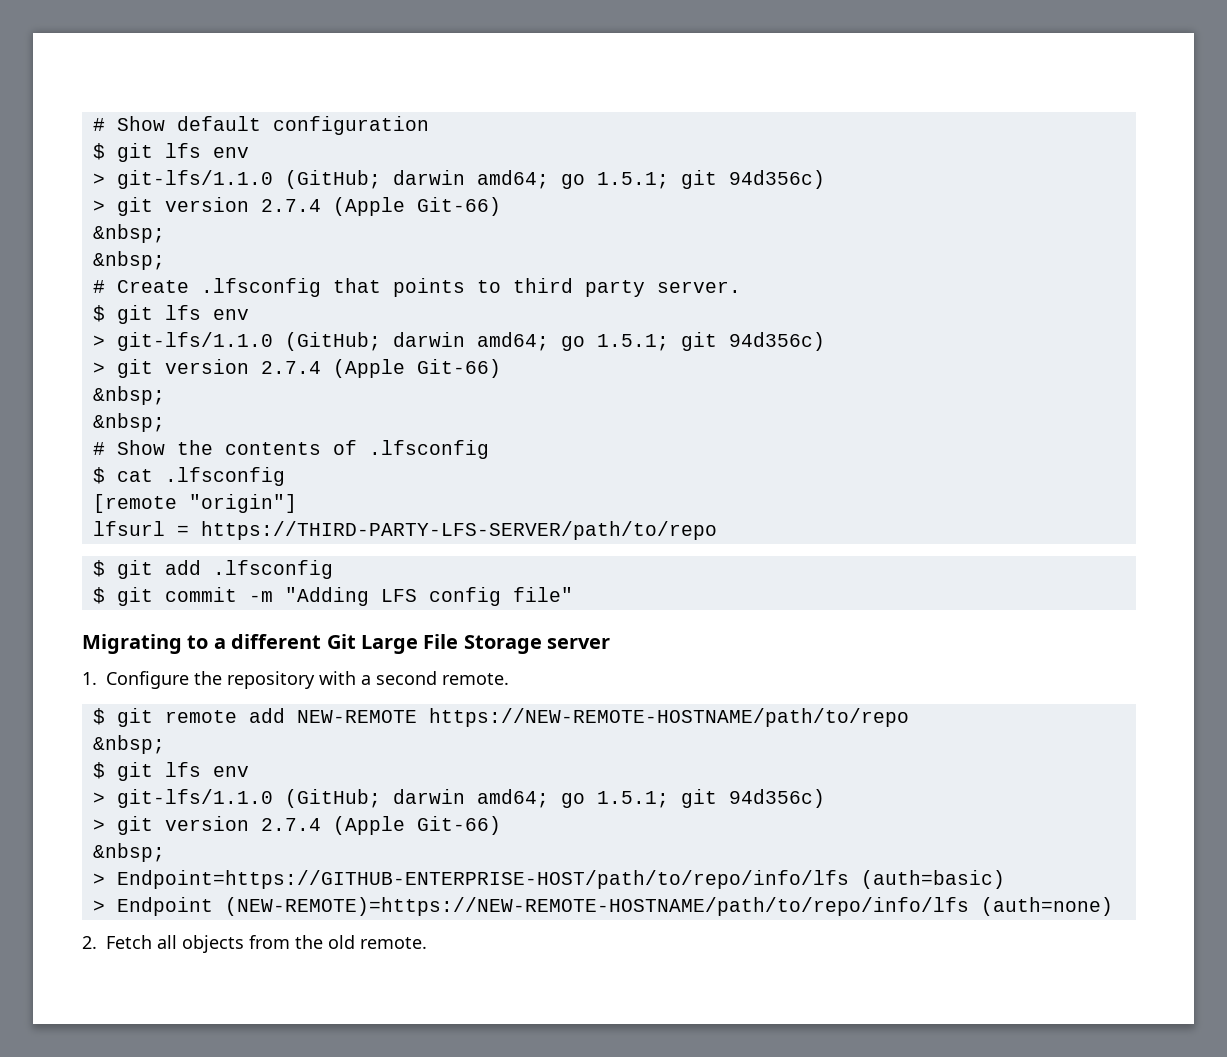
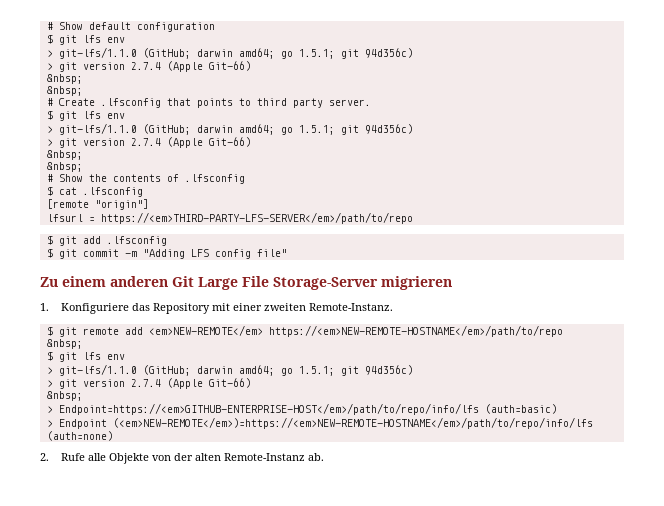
- lfsurl = https://THIRD-PARTY-LFS-SERVER/path/to/repo
+ lfsurl = https://<em>THIRD-PARTY-LFS-SERVER</em>/path/to/repo
- Migrating to a different Git Large File Storage server
+ Zu einem anderen Git Large File Storage-Server migrieren
- 1. Configure the repository with a second remote.
+ 1. Konfiguriere das Repository mit einer zweiten Remote-Instanz.
- $ git remote add NEW-REMOTE https://NEW-REMOTE-HOSTNAME/path/to/repo
+ $ git remote add <em>NEW-REMOTE</em> https://<em>NEW-REMOTE-HOSTNAME</em>/path/to/repo
- > Endpoint=https://GITHUB-ENTERPRISE-HOST/path/to/repo/info/lfs (auth=basic)
+ > Endpoint=https://<em>GITHUB-ENTERPRISE-HOST</em>/path/to/repo/info/lfs (auth=basic)
- > Endpoint (NEW-REMOTE)=https://NEW-REMOTE-HOSTNAME/path/to/repo/info/lfs (auth=none)
+ > Endpoint (<em>NEW-REMOTE</em>)=https://<em>NEW-REMOTE-HOSTNAME</em>/path/to/repo/info/lfs (auth=none)
- 2. Fetch all objects from the old remote.
+ 2. Rufe alle Objekte von der alten Remote-Instanz ab.

